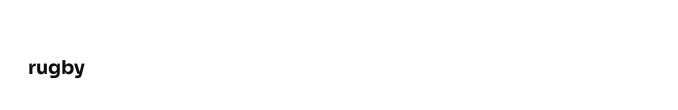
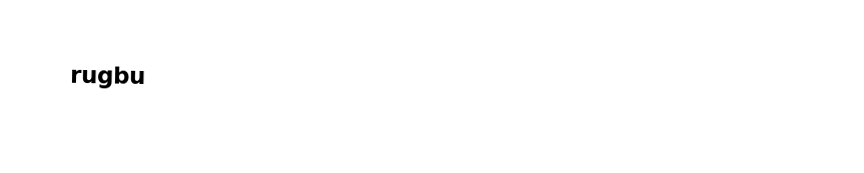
- rugby
+ rugbu

